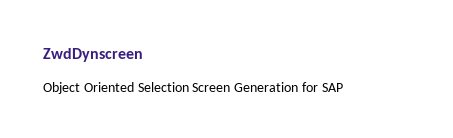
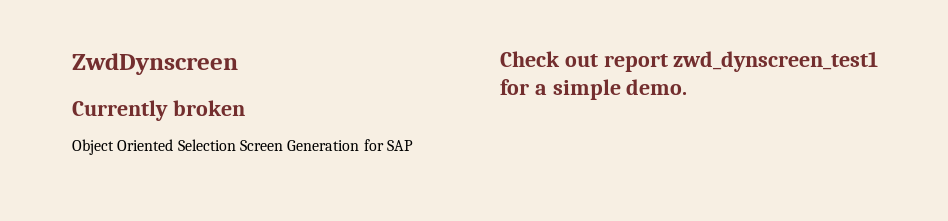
+ Currently broken
+ Check out report zwd_dynscreen_test1 for a simple demo.

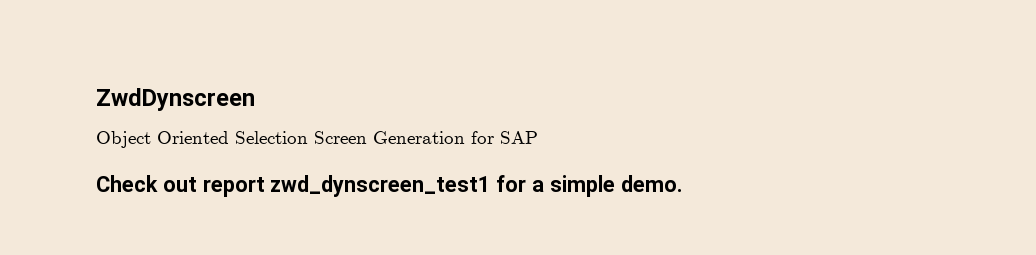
- Currently broken

